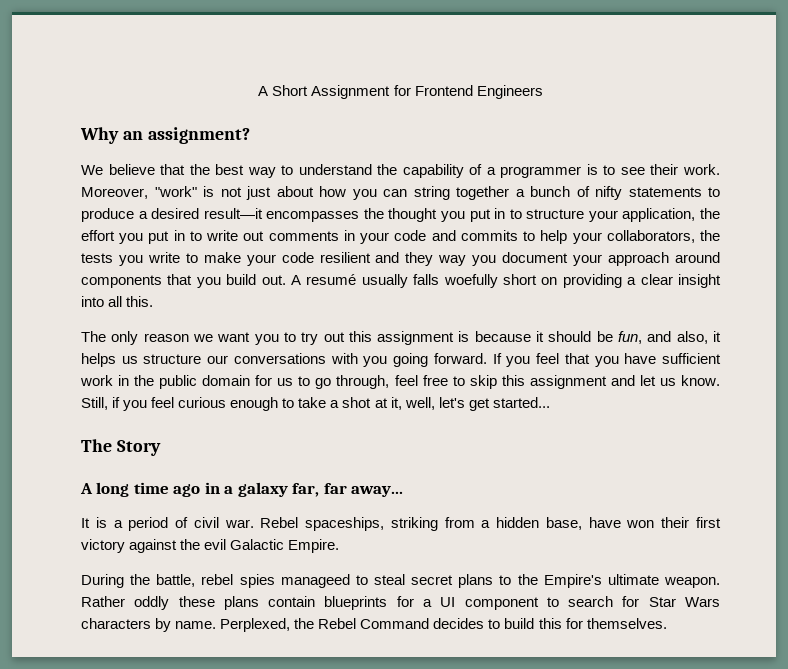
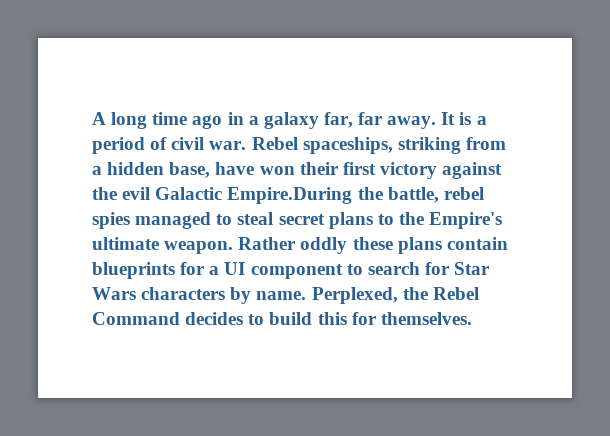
- A Short Assignment for Frontend Engineers
- Why an assignment?
- We believe that the best way to understand the capability of a programmer is to see their work. Moreover, "work" is not just about how you can string together a bunch of nifty statements to produce a desired result—it encompasses the thought you put in to structure your application, the effort you put in to write out comments in your code and commits to help your collaborators, the tests you write to make your code resilient and they way you document your approach around components that you build out. A resumé usually falls woefully short on providing a clear insight into all this.
- The only reason we want you to try out this assignment is because it should be fun, and also, it helps us structure our conversations with you going forward. If you feel that you have sufficient work in the public domain for us to go through, feel free to skip this assignment and let us know. Still, if you feel curious enough to take a shot at it, well, let's get started...
- The Story
- A long time ago in a galaxy far, far away...
- It is a period of civil war.
+ A long time ago in a galaxy far, far away. It is a period of civil war.
- Rebel spaceships, striking from a hidden base, have won their first victory against the evil Galactic Empire.
- During the battle, rebel spies manageed to steal secret plans to the Empire's ultimate weapon.
+ Rebel spaceships, striking from a hidden base, have won their first victory against the evil Galactic Empire.During the battle, rebel spies managed to steal secret plans to the Empire's ultimate weapon.

